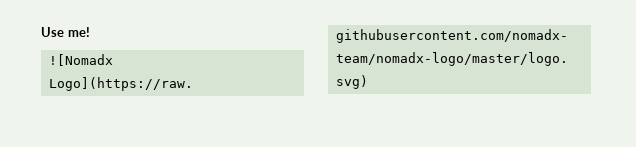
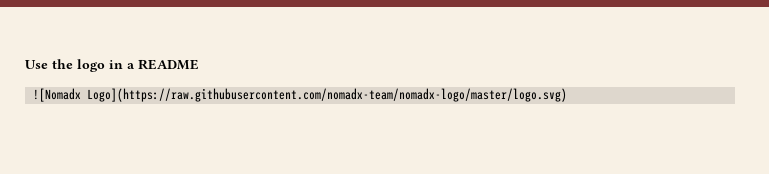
- Use me!
+ Use the logo in a README

